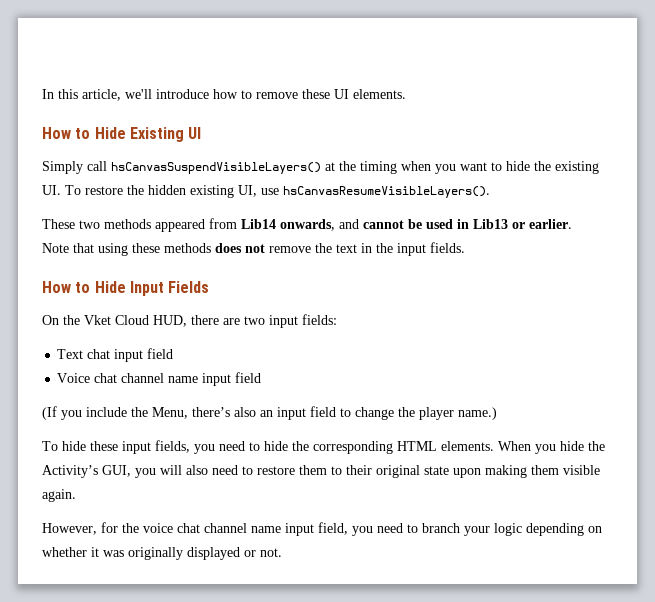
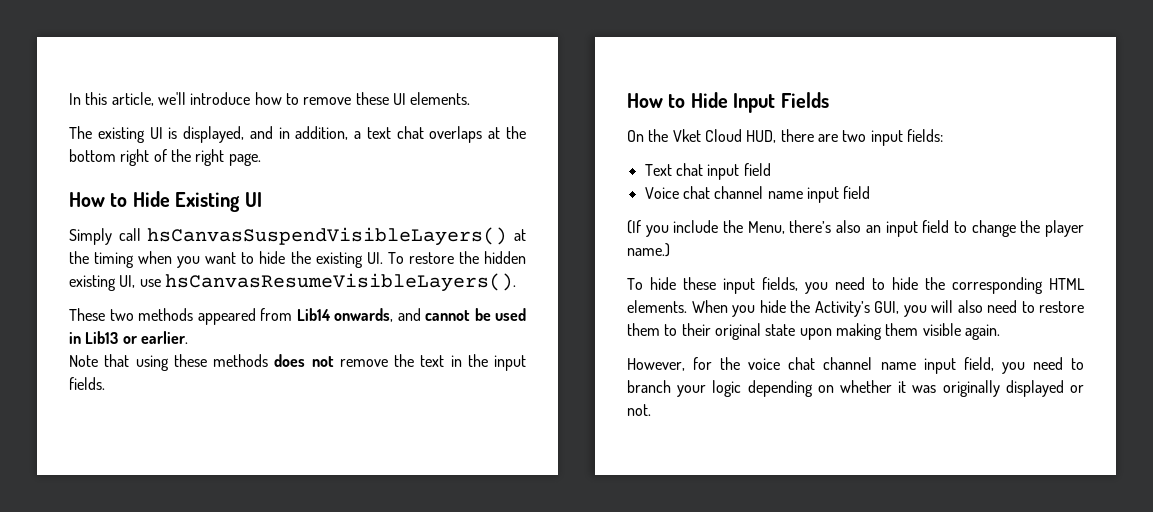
+ The existing UI is displayed, and in addition, a text chat overlaps at the bottom right of the right page.

